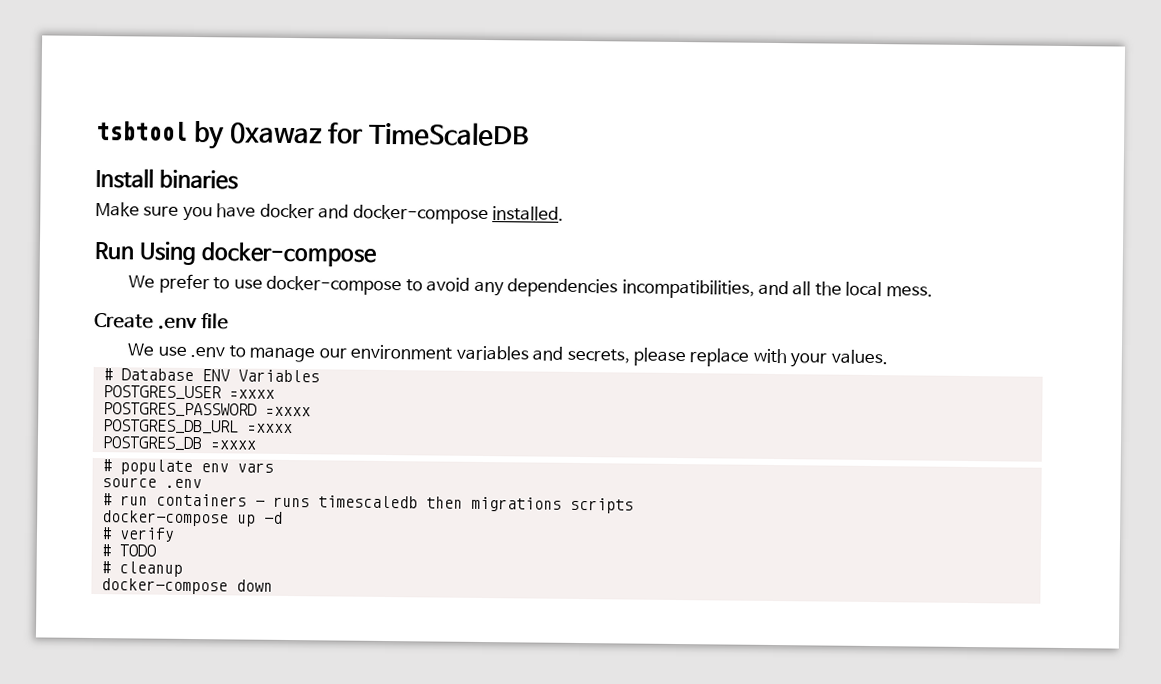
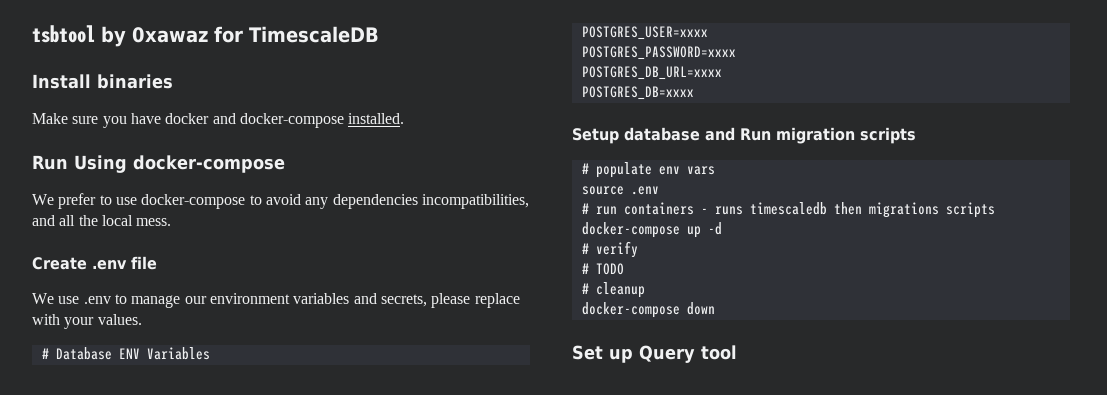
- tsbtool by 0xawaz for TimeScaleDB
+ tsbtool by 0xawaz for TimescaleDB
- POSTGRES_USER =xxxx
- POSTGRES_PASSWORD =xxxx
- POSTGRES_DB_URL =xxxx
- POSTGRES_DB =xxxx
+ POSTGRES_USER=xxxx
+ POSTGRES_PASSWORD=xxxx
+ POSTGRES_DB_URL=xxxx
+ POSTGRES_DB=xxxx
+ Setup database and Run migration scripts
+ Set up Query tool

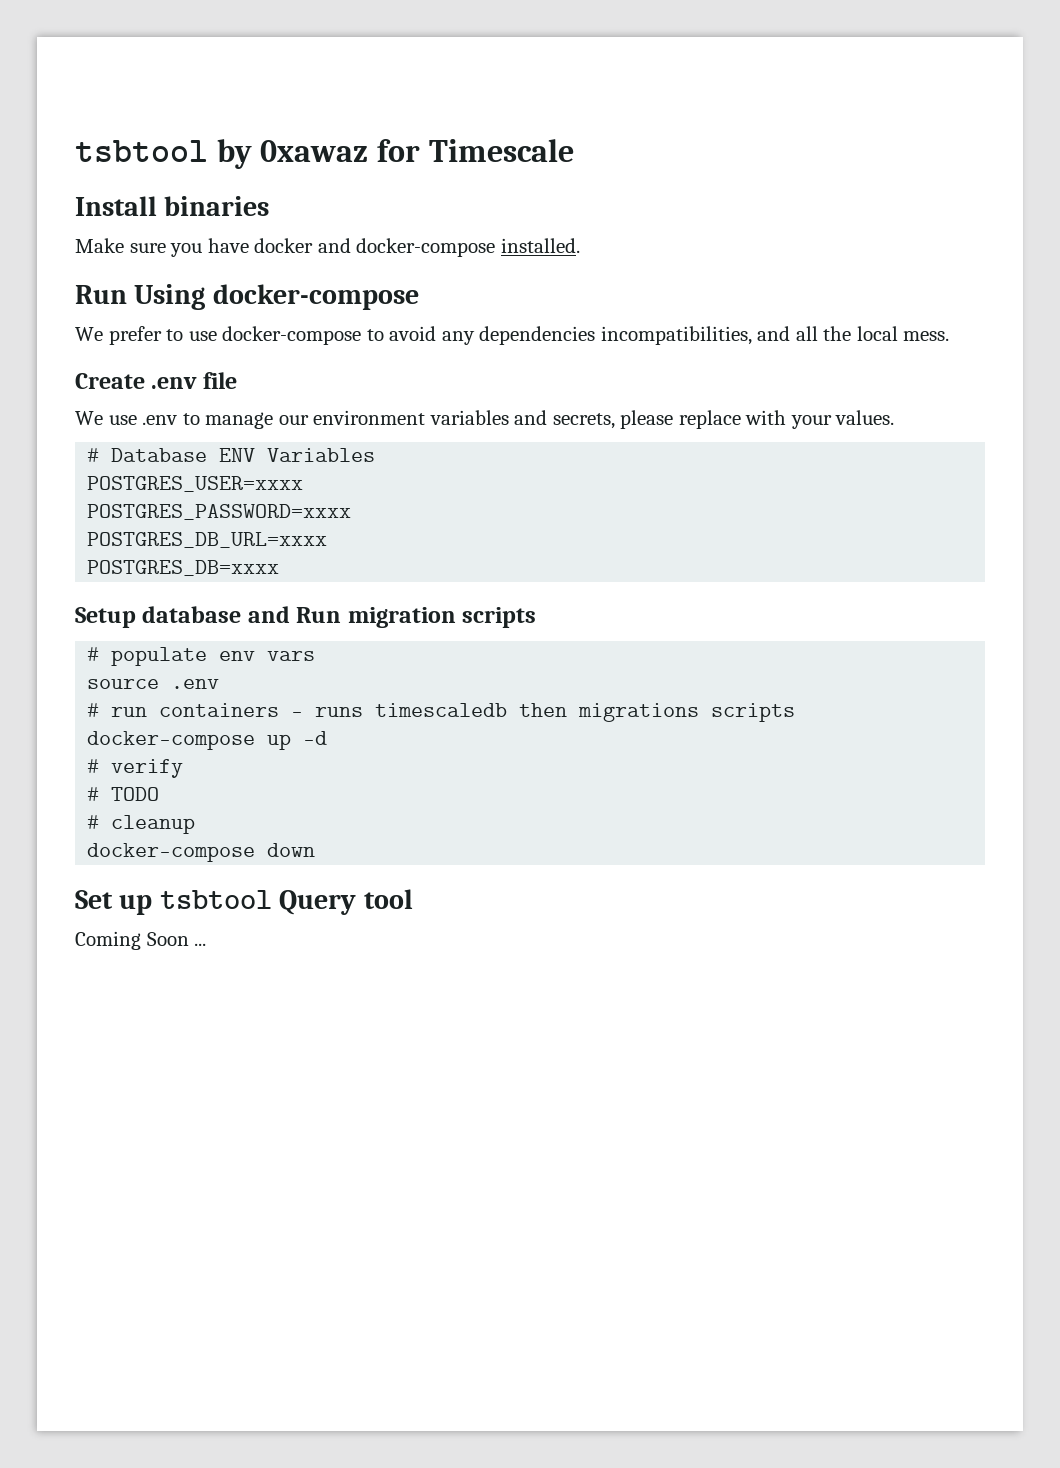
- tsbtool by 0xawaz for TimescaleDB
+ tsbtool by 0xawaz for Timescale
- Set up Query tool
+ Set up tsbtool Query tool
+ Coming Soon ...

